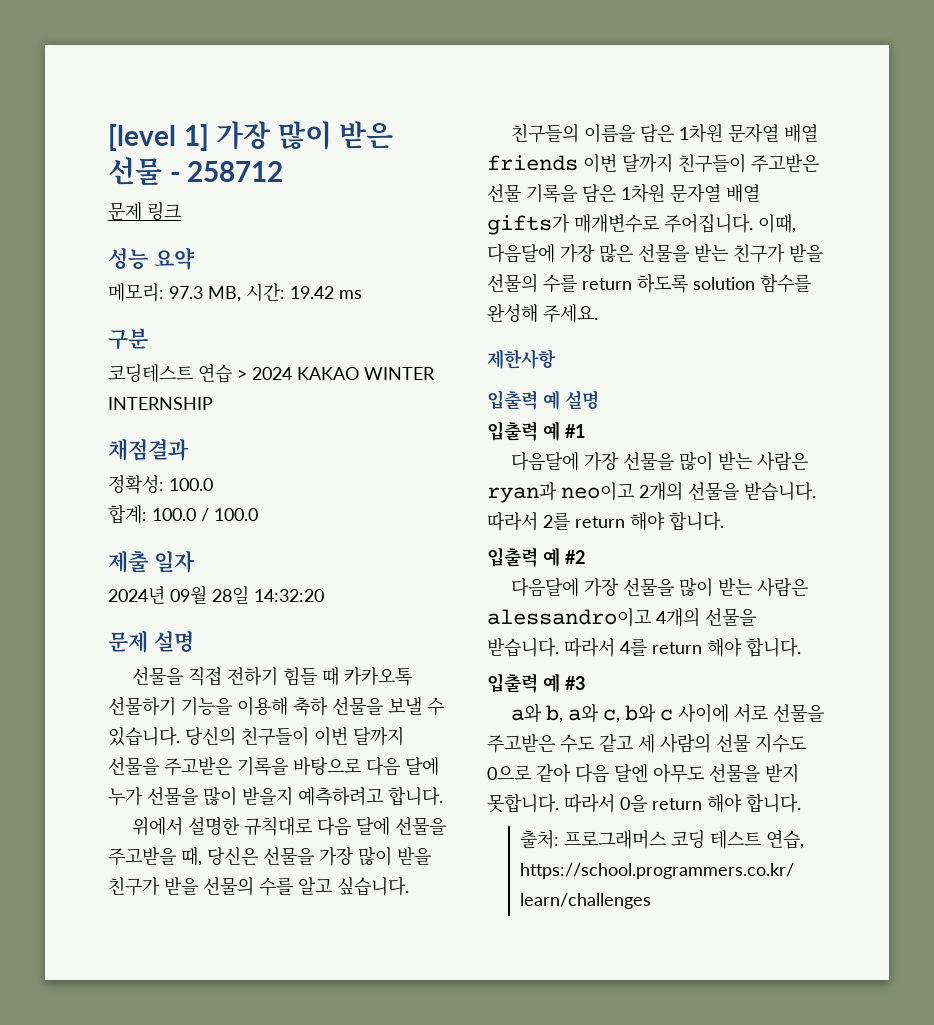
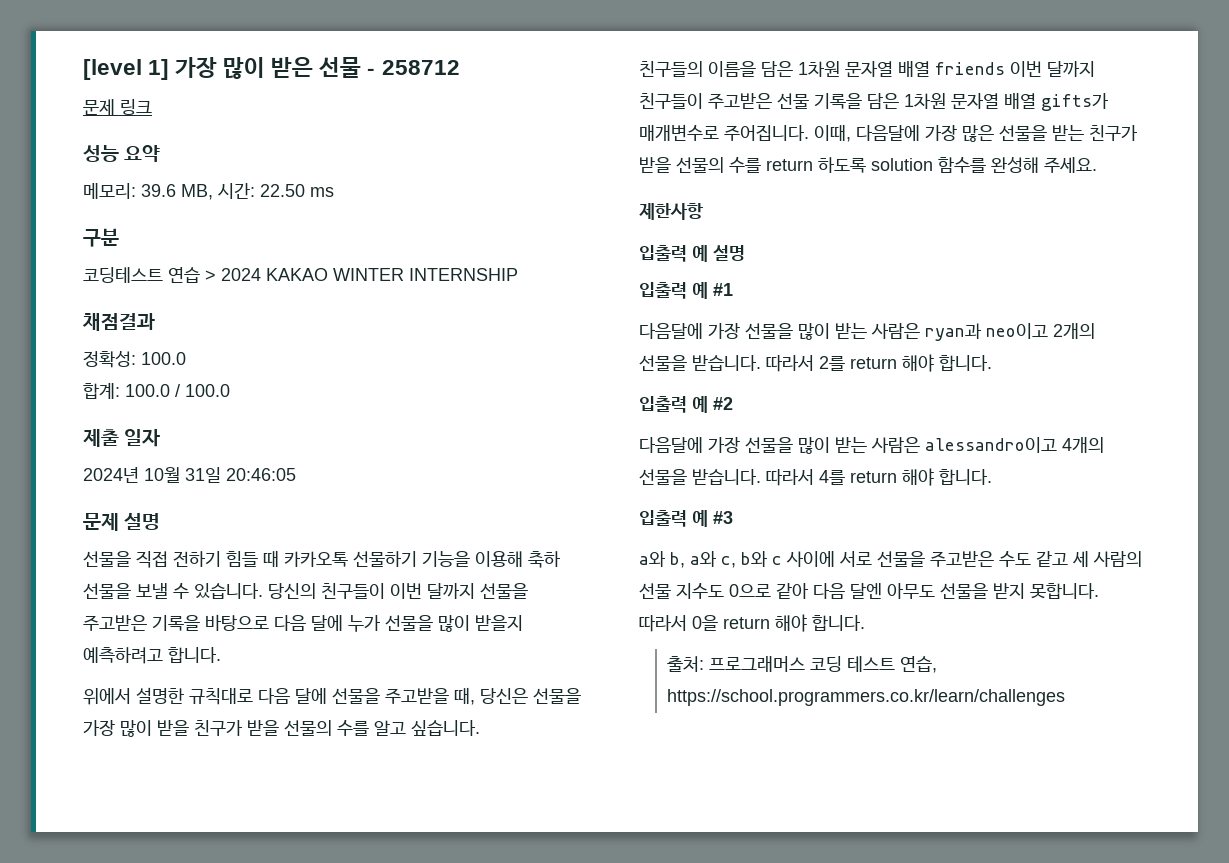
- 메모리: 97.3 MB, 시간: 19.42 ms
+ 메모리: 39.6 MB, 시간: 22.50 ms
- 2024년 09월 28일 14:32:20
+ 2024년 10월 31일 20:46:05

